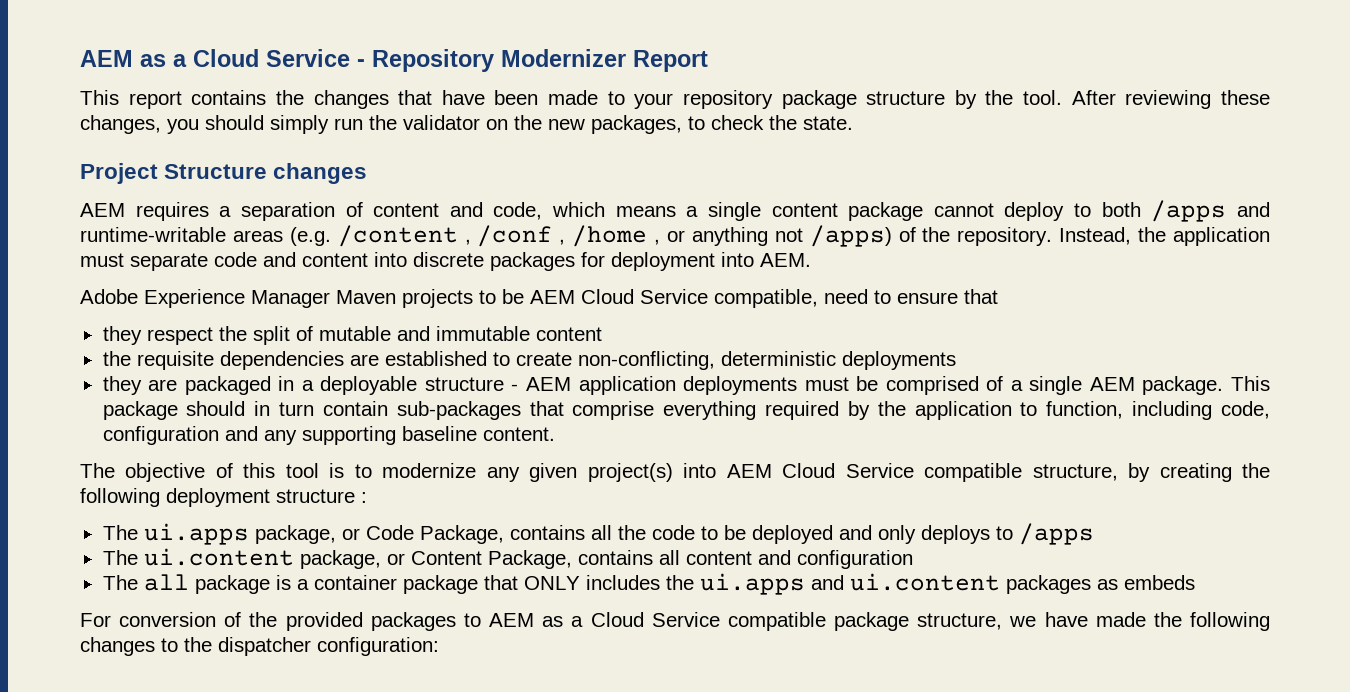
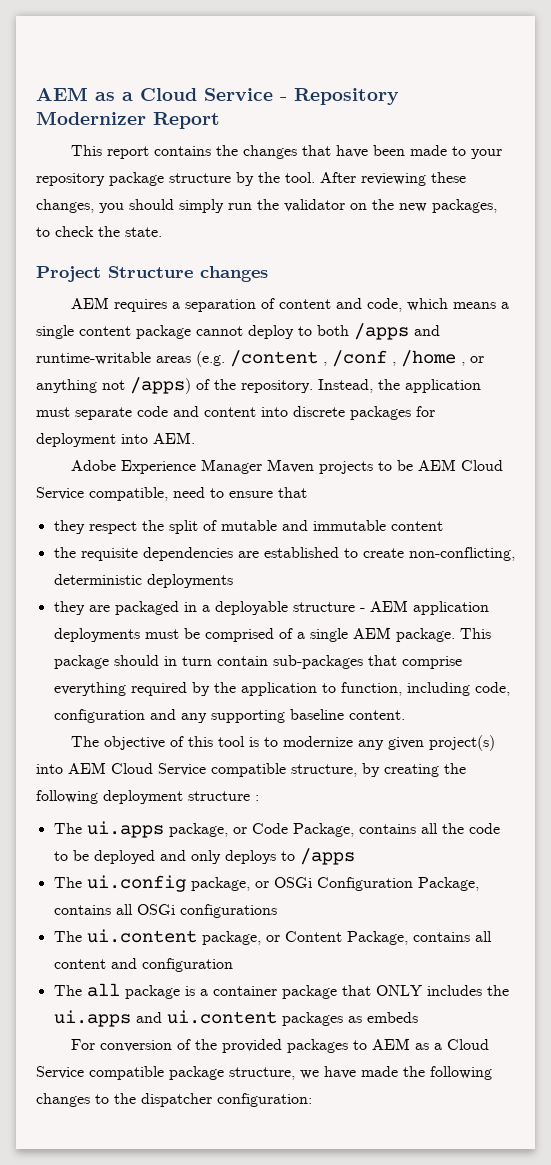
+ The ui.config package, or OSGi Configuration Package, contains all OSGi configurations

